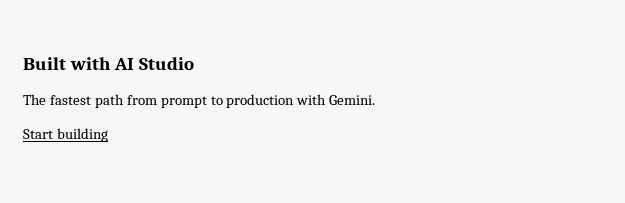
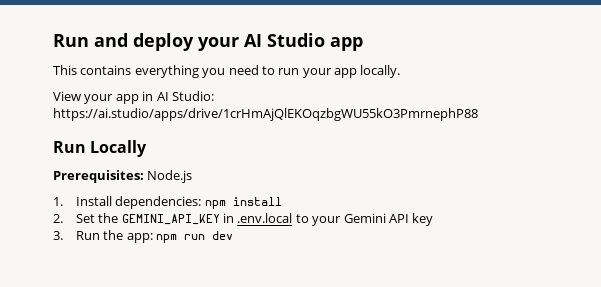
- Built with AI Studio
- The fastest path from prompt to production with Gemini.
- Start building
+ Run and deploy your AI Studio app
+ This contains everything you need to run your app locally.
+ View your app in AI Studio: https://ai.studio/apps/drive/1crHmAjQlEKOqzbgWU55kO3PmrnephP88
+ Run Locally
+ Prerequisites: Node.js
+ 1. Install dependencies: npm install
+ 2. Set the GEMINI_API_KEY in .env.local to your Gemini API key
+ 3. Run the app: npm run dev

